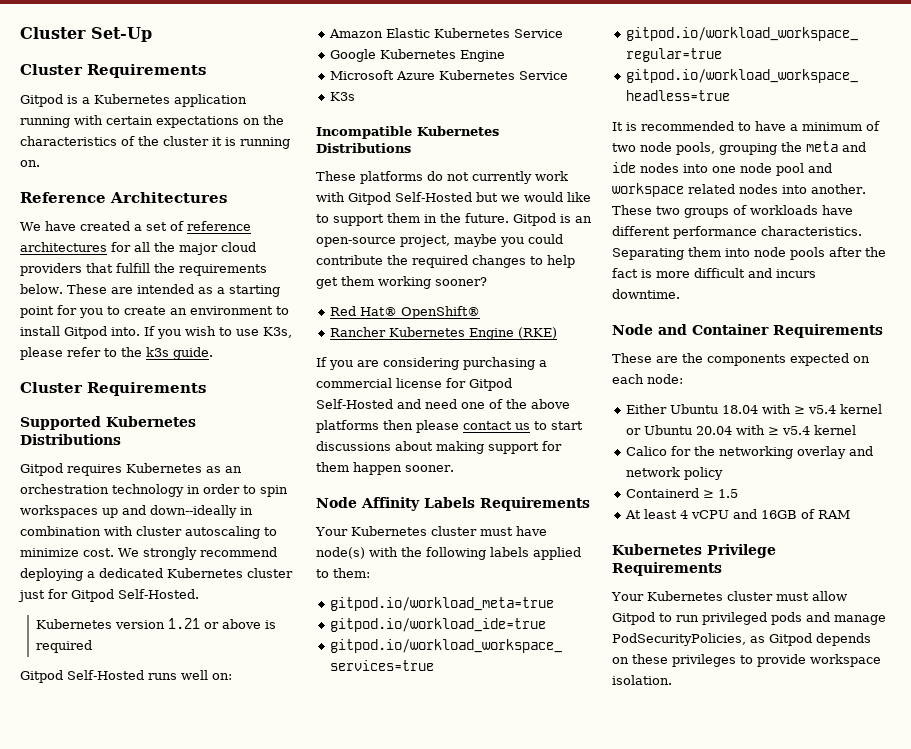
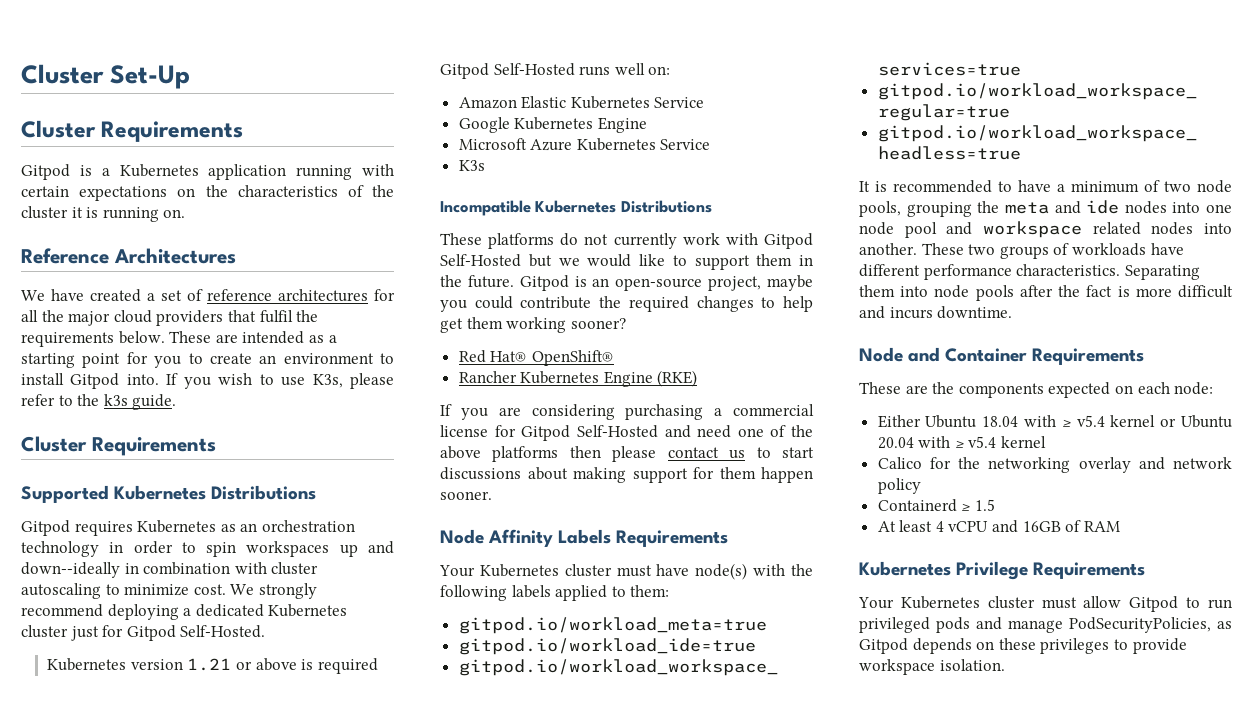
- We have created a set of reference architectures for all the major cloud providers that fulfill the requirements below.
+ We have created a set of reference architectures for all the major cloud providers that fulfil the requirements below.

